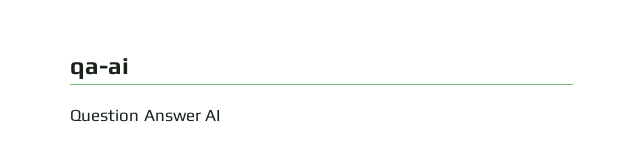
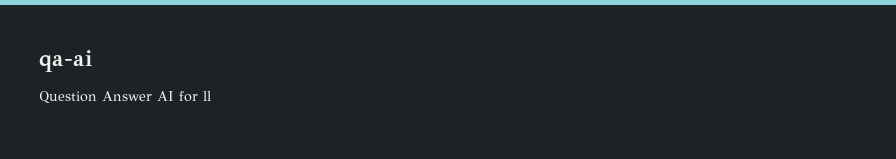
- Question Answer AI
+ Question Answer AI for ll

